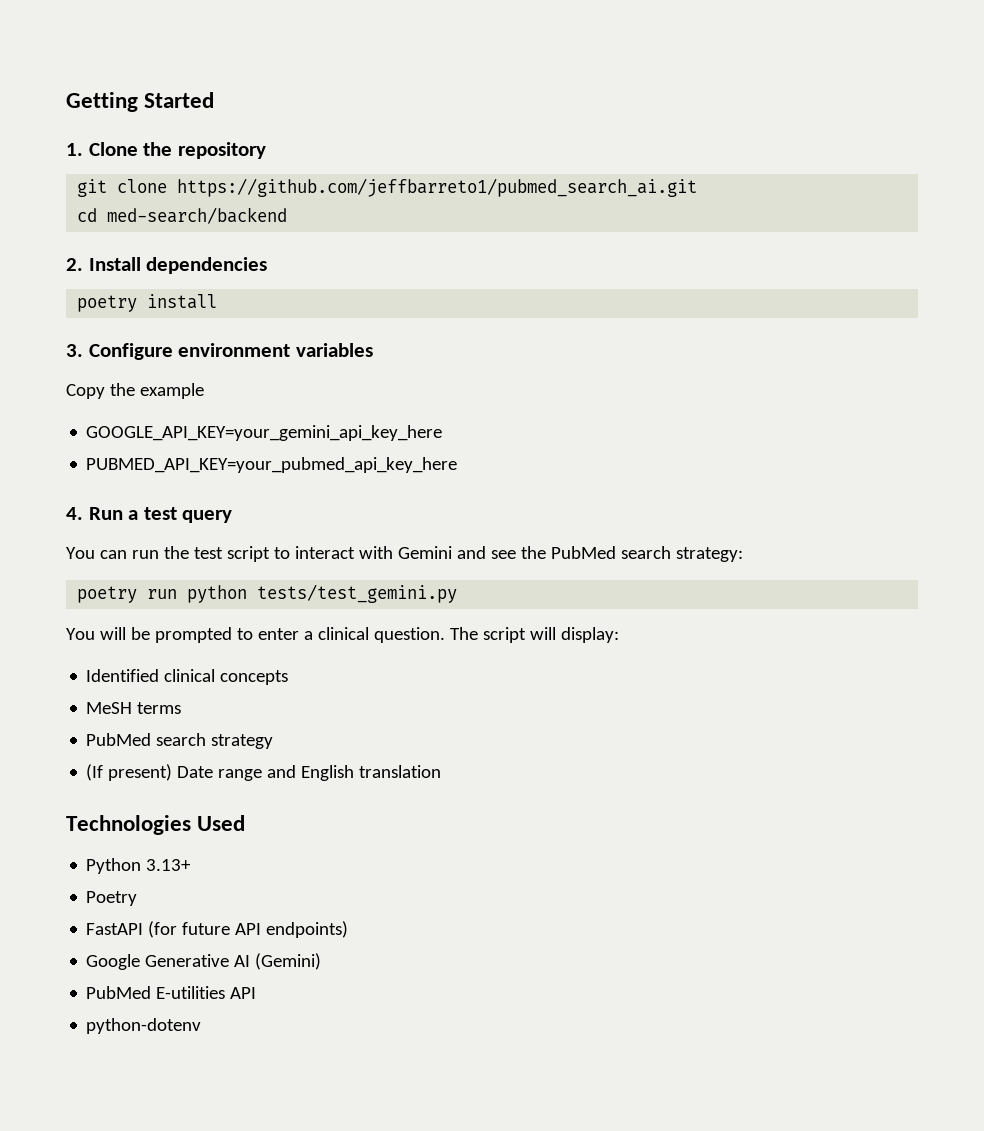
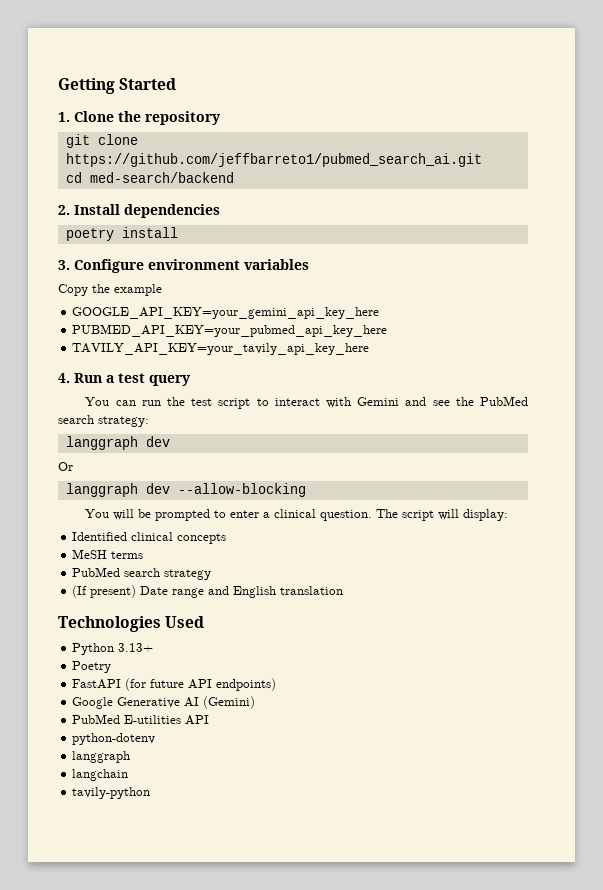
+ TAVILY_API_KEY=your_tavily_api_key_here
  You can run the test script to interact with Gemini and see the PubMed search strategy:
- poetry run python tests/test_gemini.py
+ langgraph dev
+ Or
+ langgraph dev --allow-blocking
  python-dotenv
+ langgraph
+ langchain
+ tavily-python

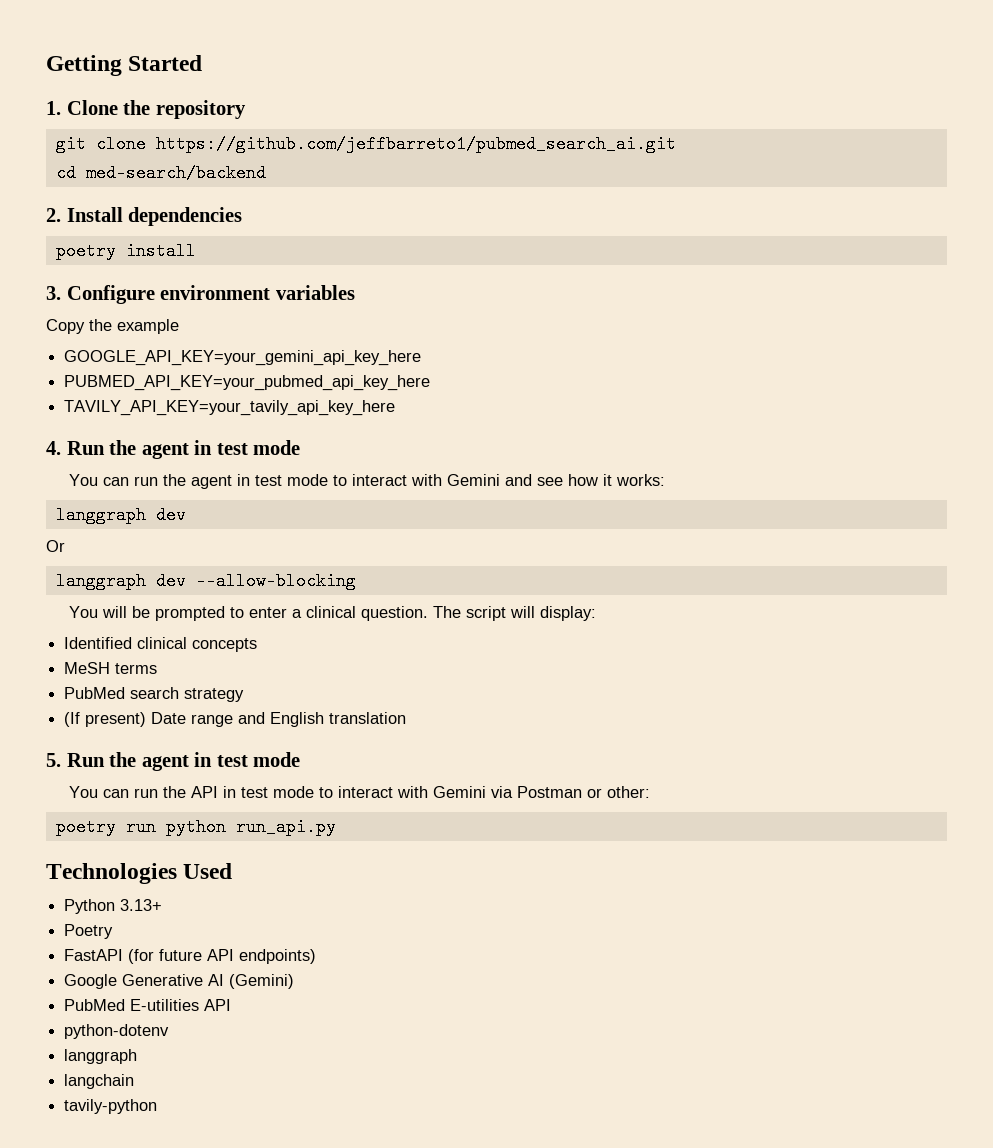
- 4. Run a test query
- You can run the test script to interact with Gemini and see the PubMed search strategy:
+ 4. Run the agent in test mode
+ You can run the agent in test mode to interact with Gemini and see how it works:
+ 5. Run the agent in test mode
+ You can run the API in test mode to interact with Gemini via Postman or other:
+ poetry run python run_api.py

